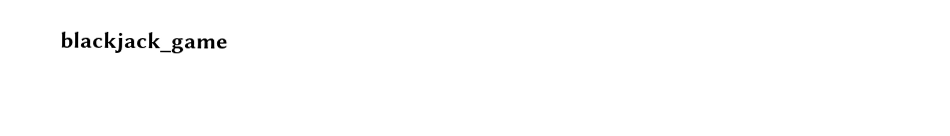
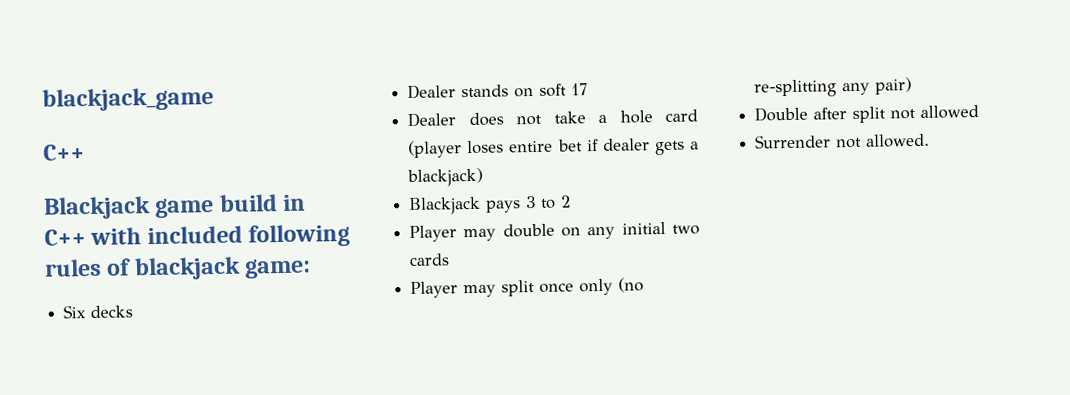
  blackjack_game
+ C++
+ Blackjack game build in C++ with included following rules of blackjack game:
+ Six decks
+ Dealer stands on soft 17
+ Dealer does not take a hole card (player loses entire bet if dealer gets a blackjack)
+ Blackjack pays 3 to 2
+ Player may double on any initial two cards
+ Player may split once only (no re-splitting any pair)
+ Double after split not allowed
+ Surrender not allowed.

